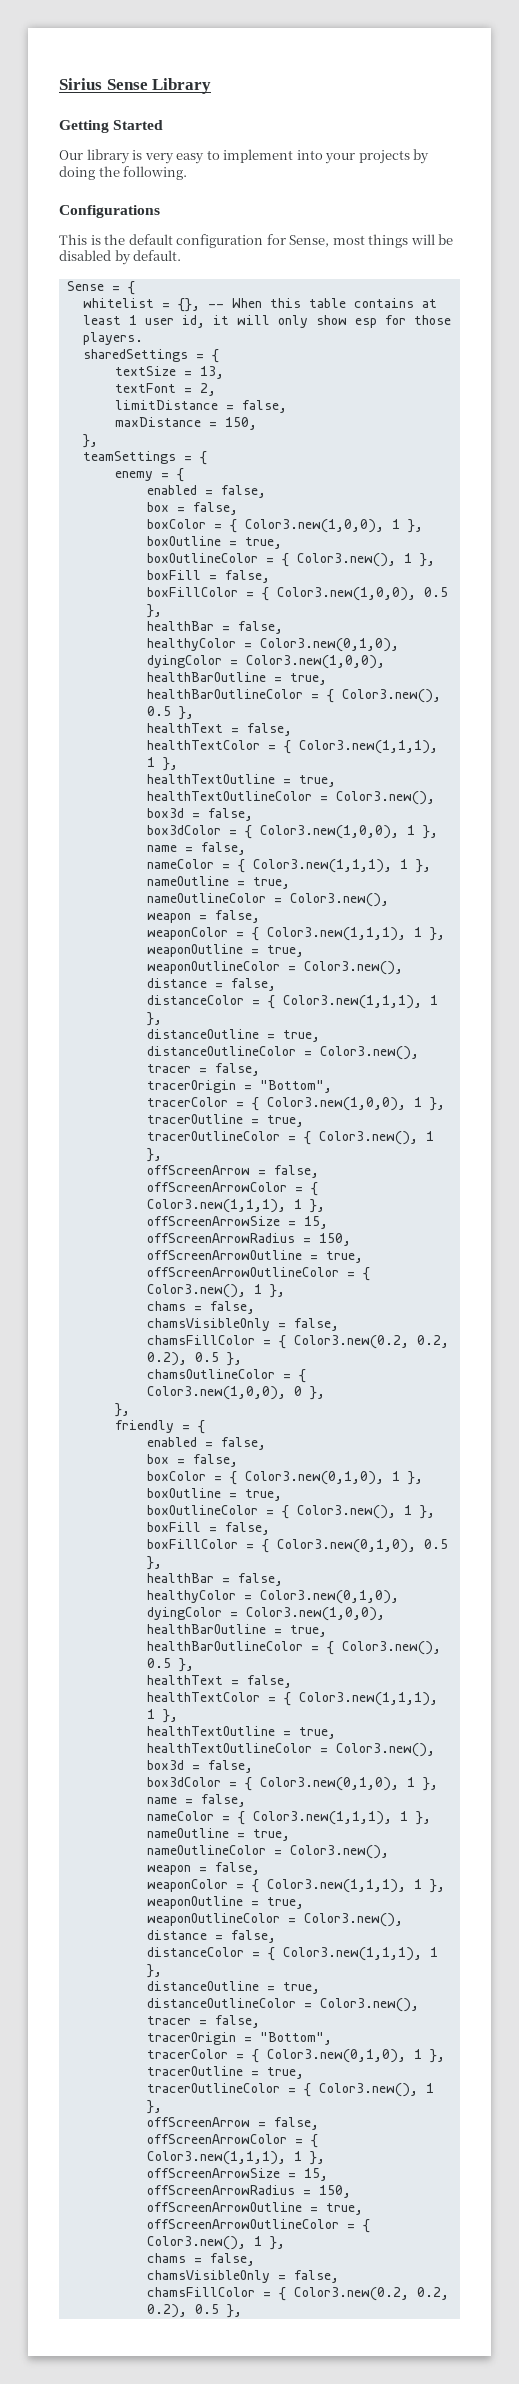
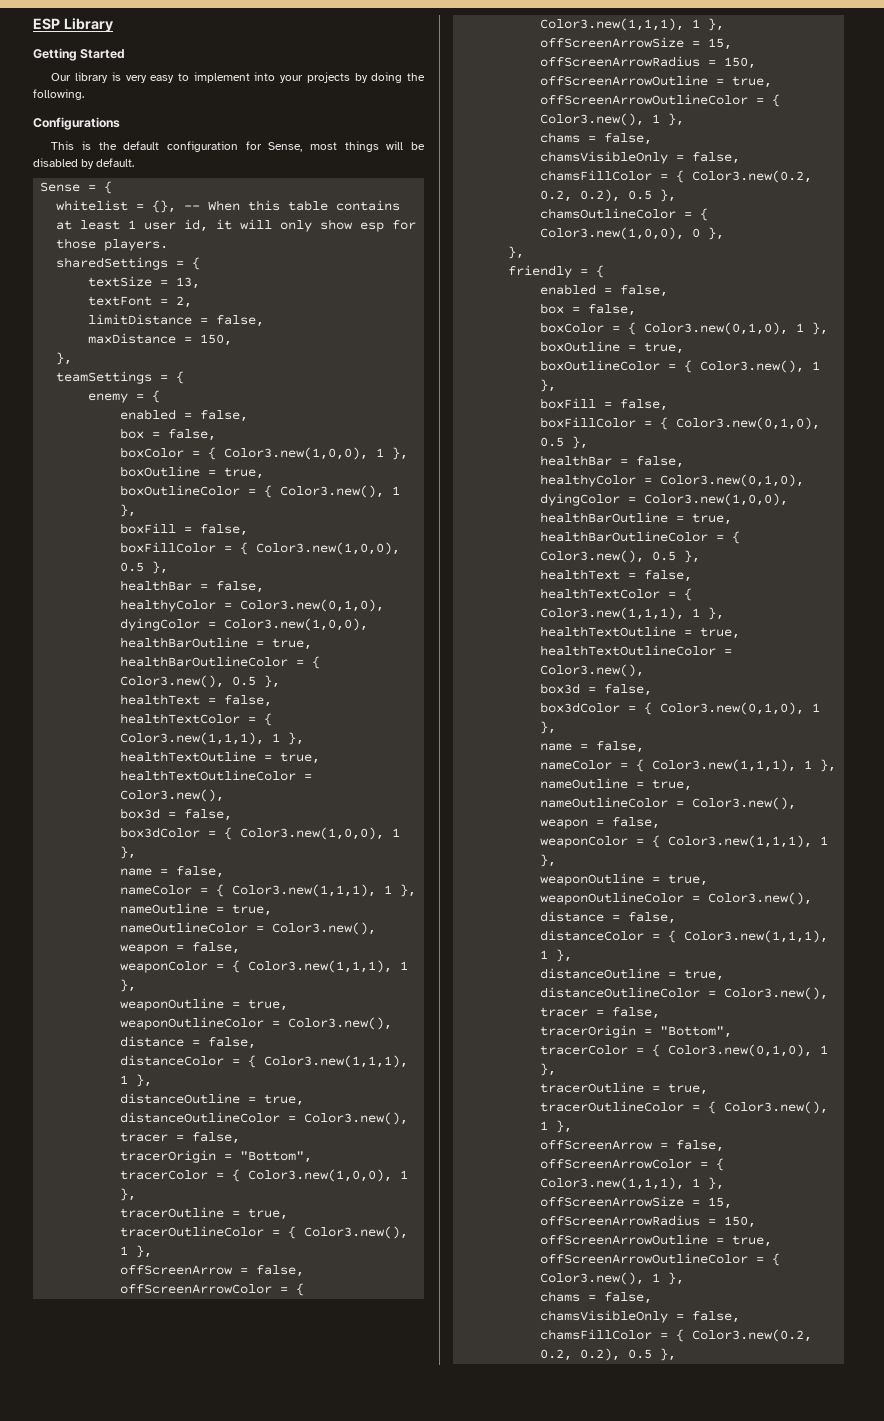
- Sirius Sense Library
+ ESP Library

